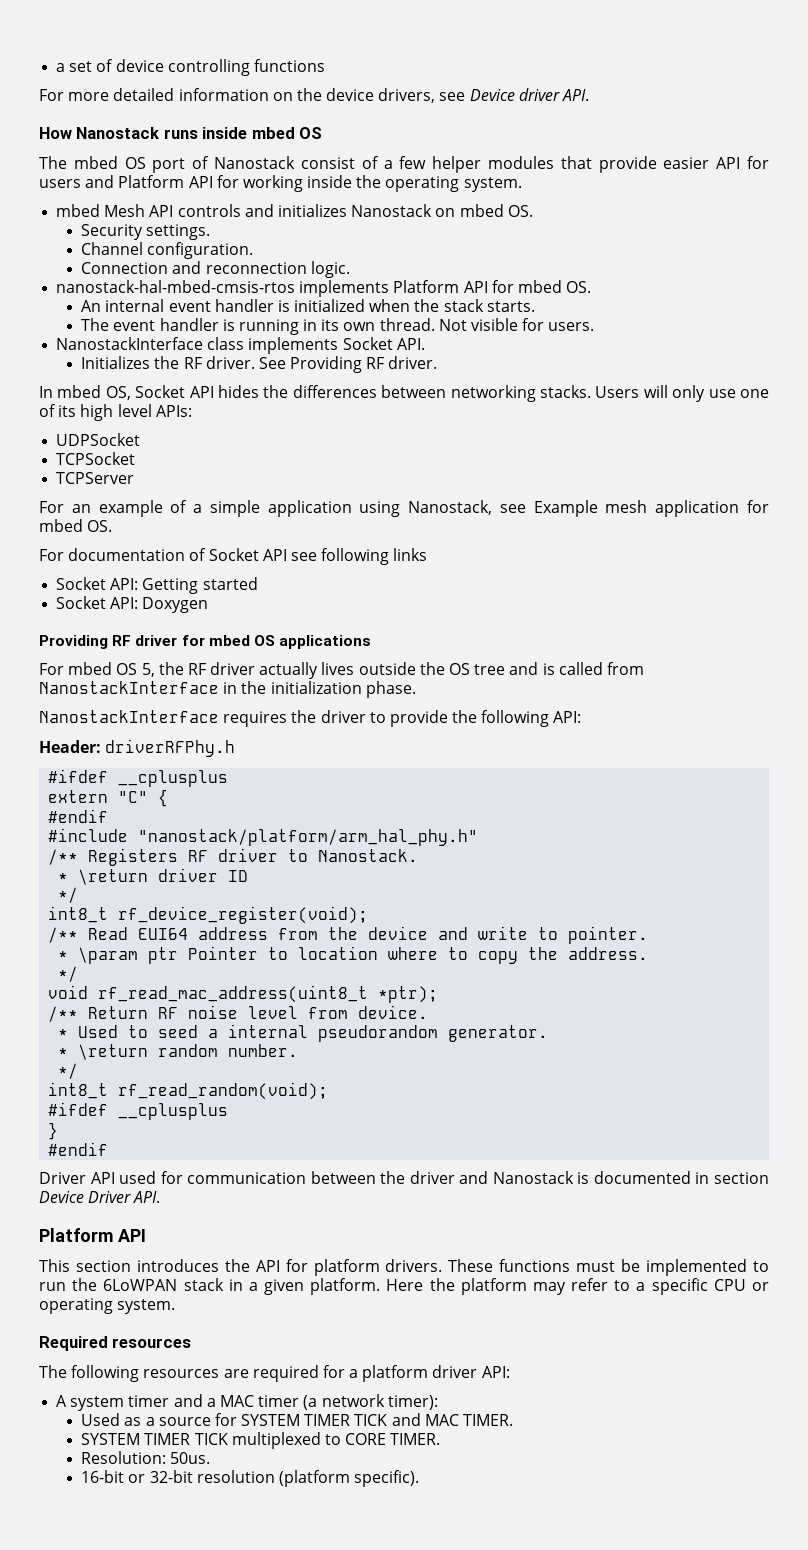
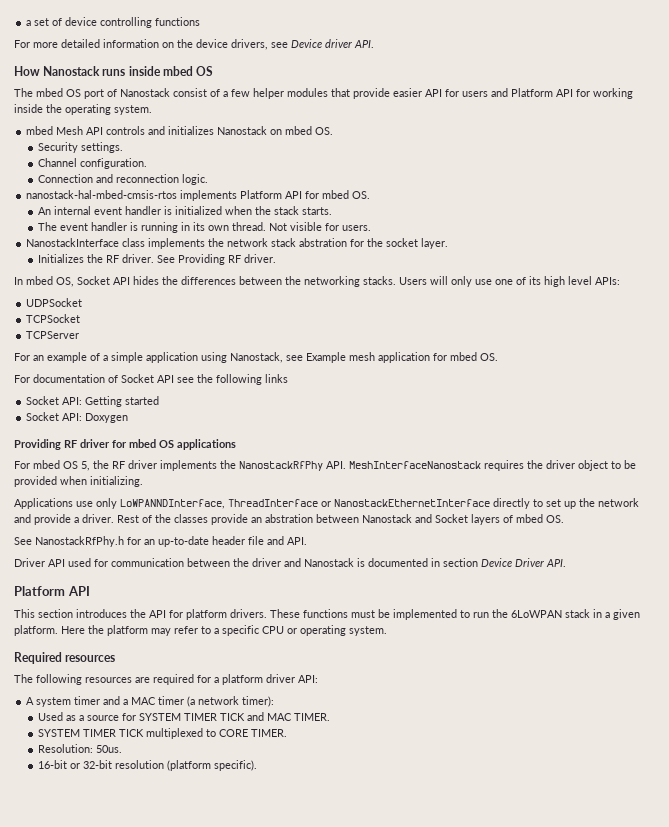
- NanostackInterface class implements Socket API.
+ NanostackInterface class implements the network stack abstration for the socket layer.
- In mbed OS, Socket API hides the differences between networking stacks.
+ In mbed OS, Socket API hides the differences between the networking stacks.
- For documentation of Socket API see following links
+ For documentation of Socket API see the following links
- For mbed OS 5, the RF driver actually lives outside the OS tree and is called from NanostackInterface in the initialization phase.
- NanostackInterface requires the driver to provide the following API:
- Header: driverRFPhy.h
- #ifdef __cplusplus
- extern "C" {
- #endif
- #include "nanostack/platform/arm_hal_phy.h"
- /** Registers RF driver to Nanostack.
- * \return driver ID
- */
- int8_t rf_device_register(void);
- /** Read EUI64 address from the device and write to pointer.
- * \param ptr Pointer to location where to copy the address.
- */
- void rf_read_mac_address(uint8_t *ptr);
- /** Return RF noise level from device.
- * Used to seed a internal pseudorandom generator.
- * \return random number.
- */
- int8_t rf_read_random(void);
- #ifdef __cplusplus
- }
- #endif
+ For mbed OS 5, the RF driver implements the NanostackRfPhy API. MeshInterfaceNanostack requires the driver object to be provided when initializing.
+ Applications use only LoWPANNDInterface, ThreadInterface or NanostackEthernetInterface directly to set up the network and provide a driver. Rest of the classes provide an abstration between Nanostack and Socket layers of mbed OS.
+ See NanostackRfPhy.h for an up-to-date header file and API.

